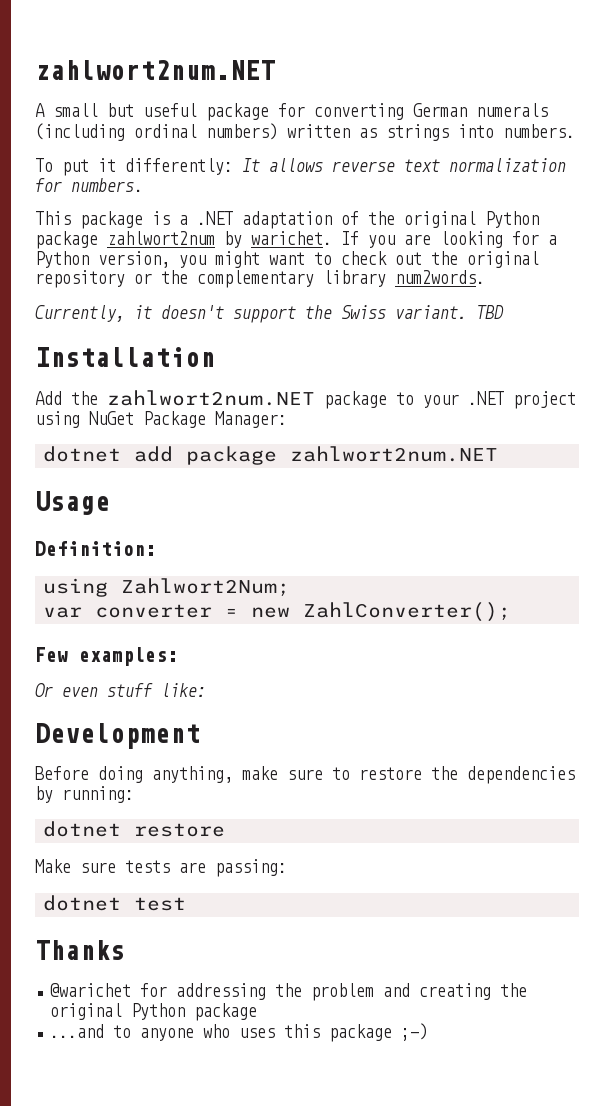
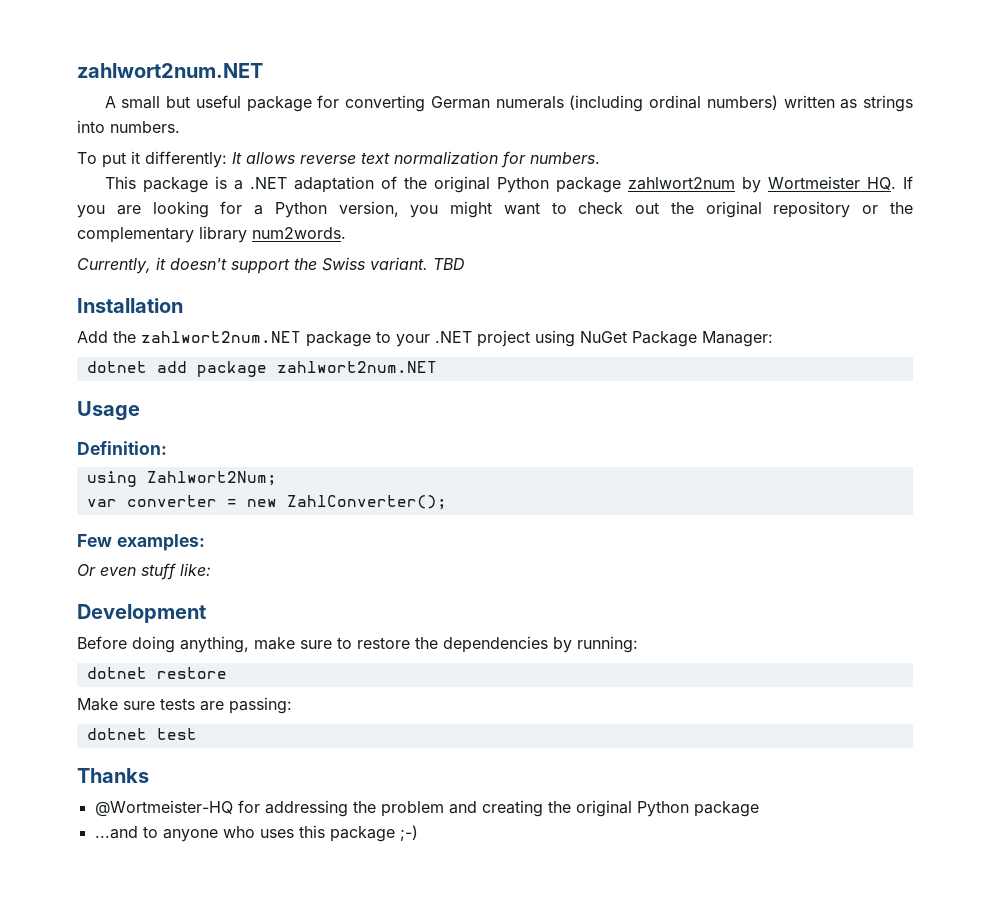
- This package is a .NET adaptation of the original Python package zahlwort2num by warichet. If you are looking for a Python version, you might want to check out the original repository or the complementary library num2words.
+ This package is a .NET adaptation of the original Python package zahlwort2num by Wortmeister HQ. If you are looking for a Python version, you might want to check out the original repository or the complementary library num2words.
- @warichet for addressing the problem and creating the original Python package
+ @Wortmeister-HQ for addressing the problem and creating the original Python package

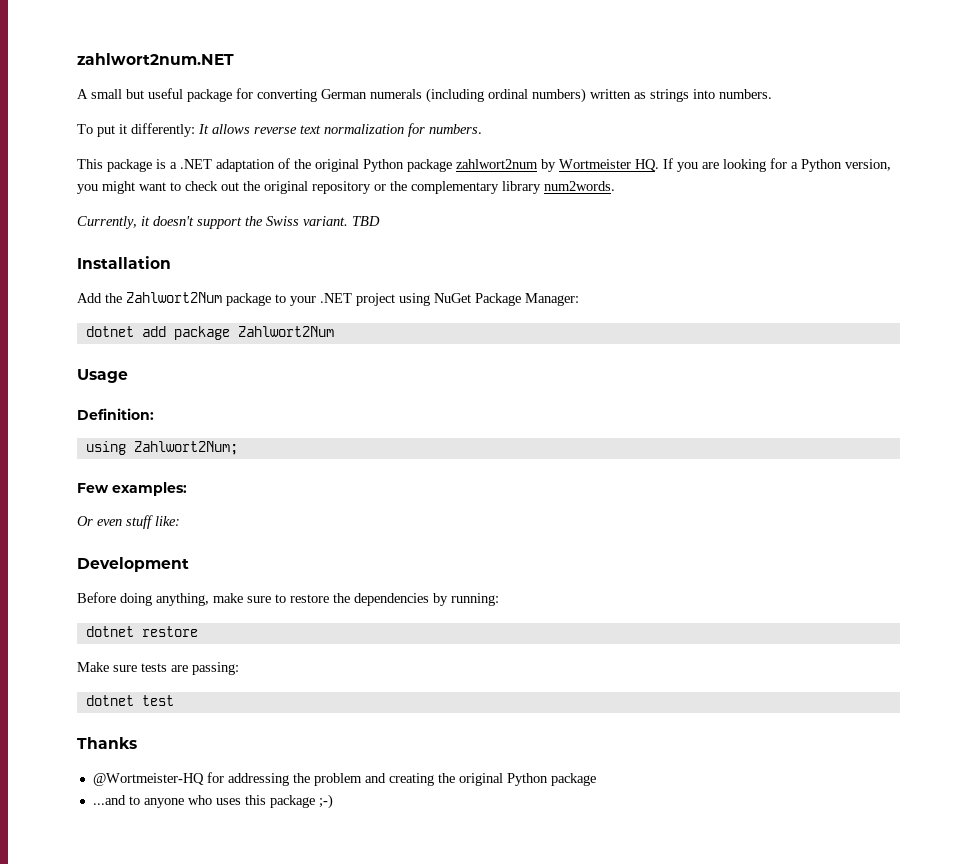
- Add the zahlwort2num.NET package to your .NET project using NuGet Package Manager:
+ Add the Zahlwort2Num package to your .NET project using NuGet Package Manager:
- dotnet add package zahlwort2num.NET
+ dotnet add package Zahlwort2Num
- var converter = new ZahlConverter();

